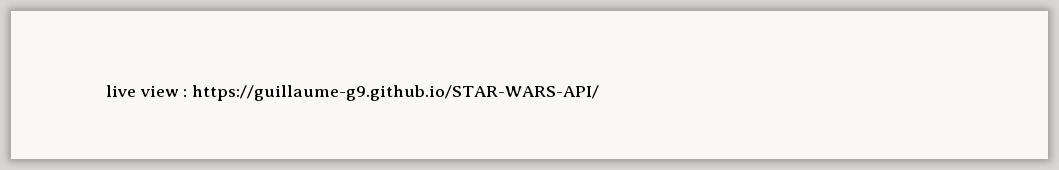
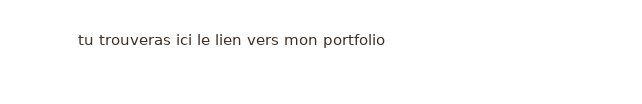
- live view : https://guillaume-g9.github.io/STAR-WARS-API/
+ tu trouveras ici le lien vers mon portfolio

